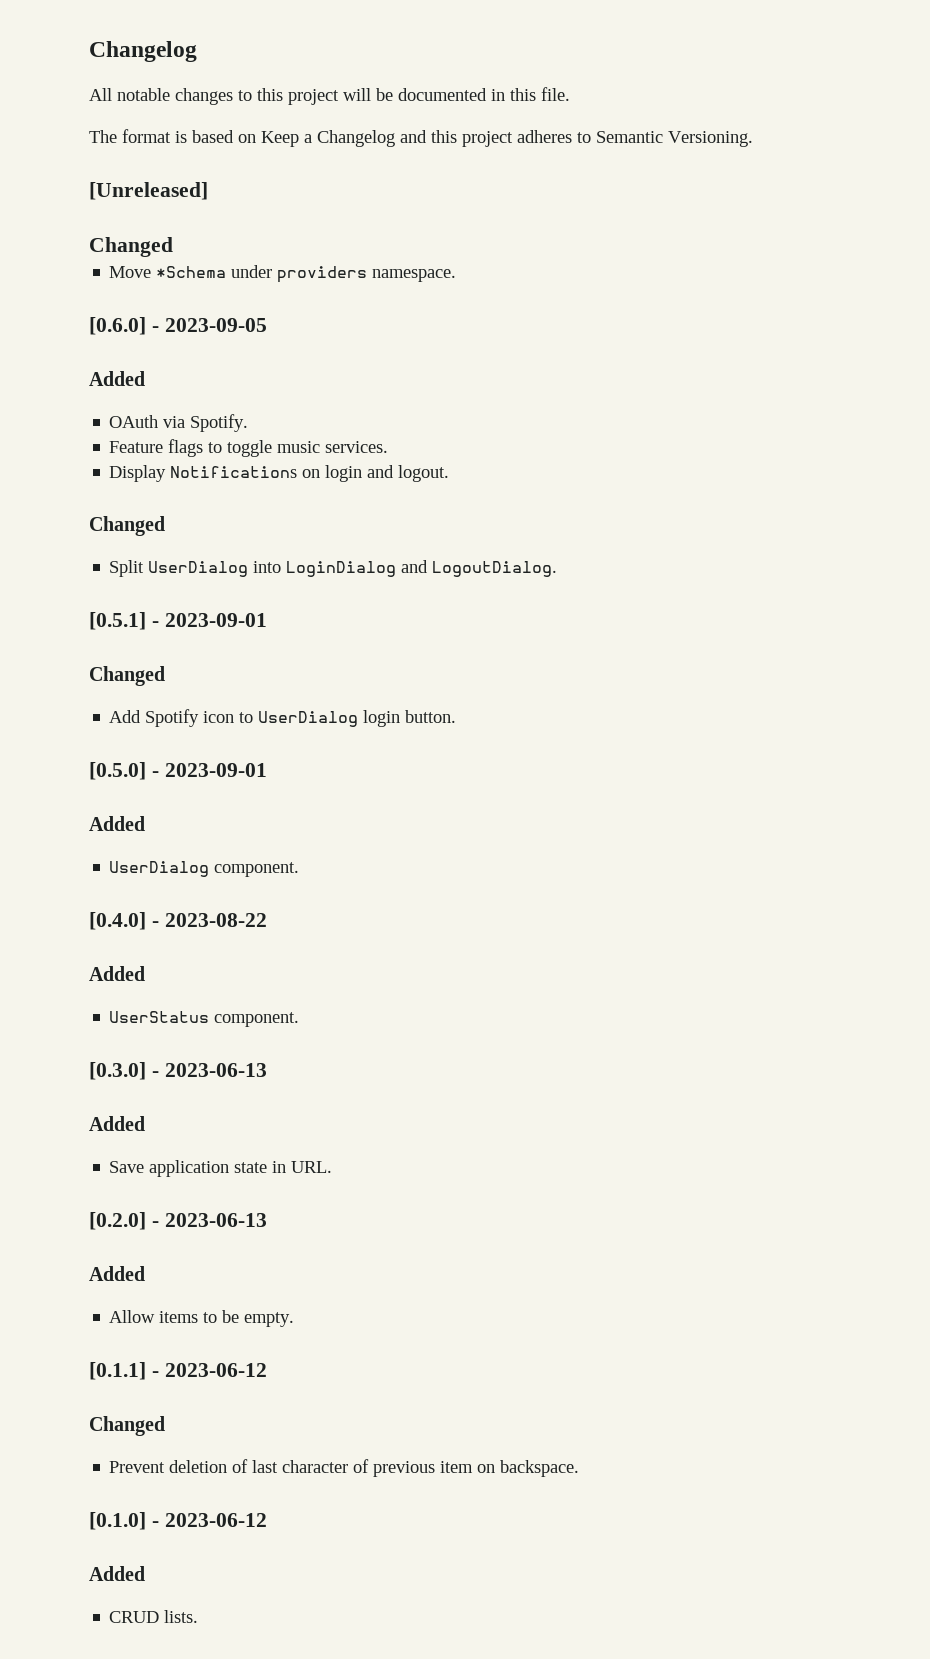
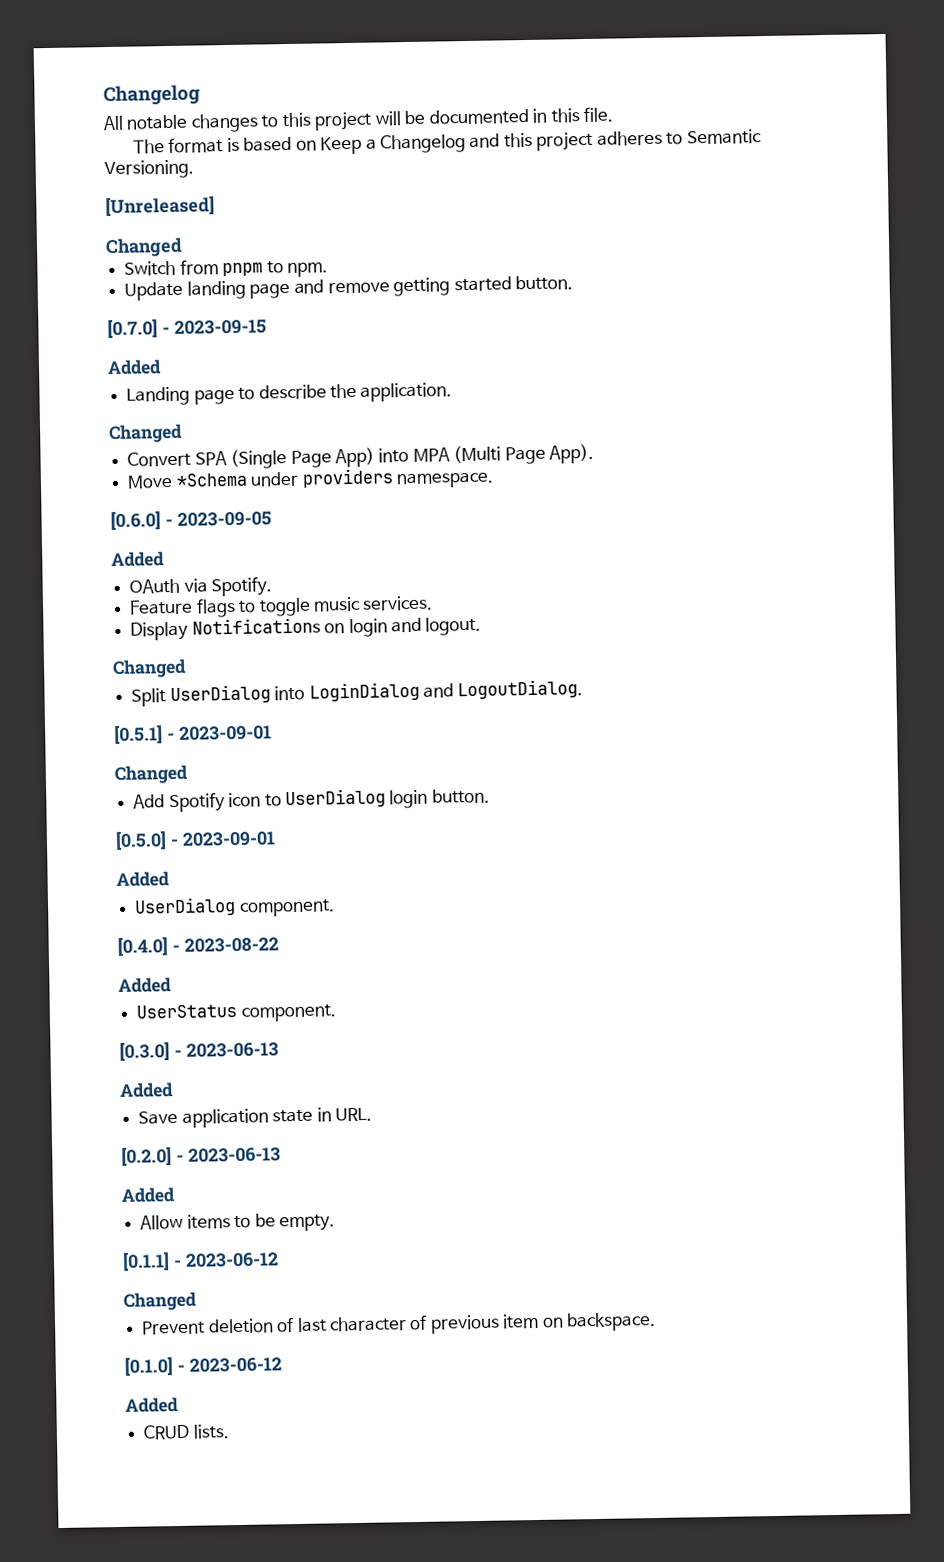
+ Switch from pnpm to npm.
+ Update landing page and remove getting started button.
+ [0.7.0] - 2023-09-15
+ Added
+ Landing page to describe the application.
+ Changed
+ Convert SPA (Single Page App) into MPA (Multi Page App).

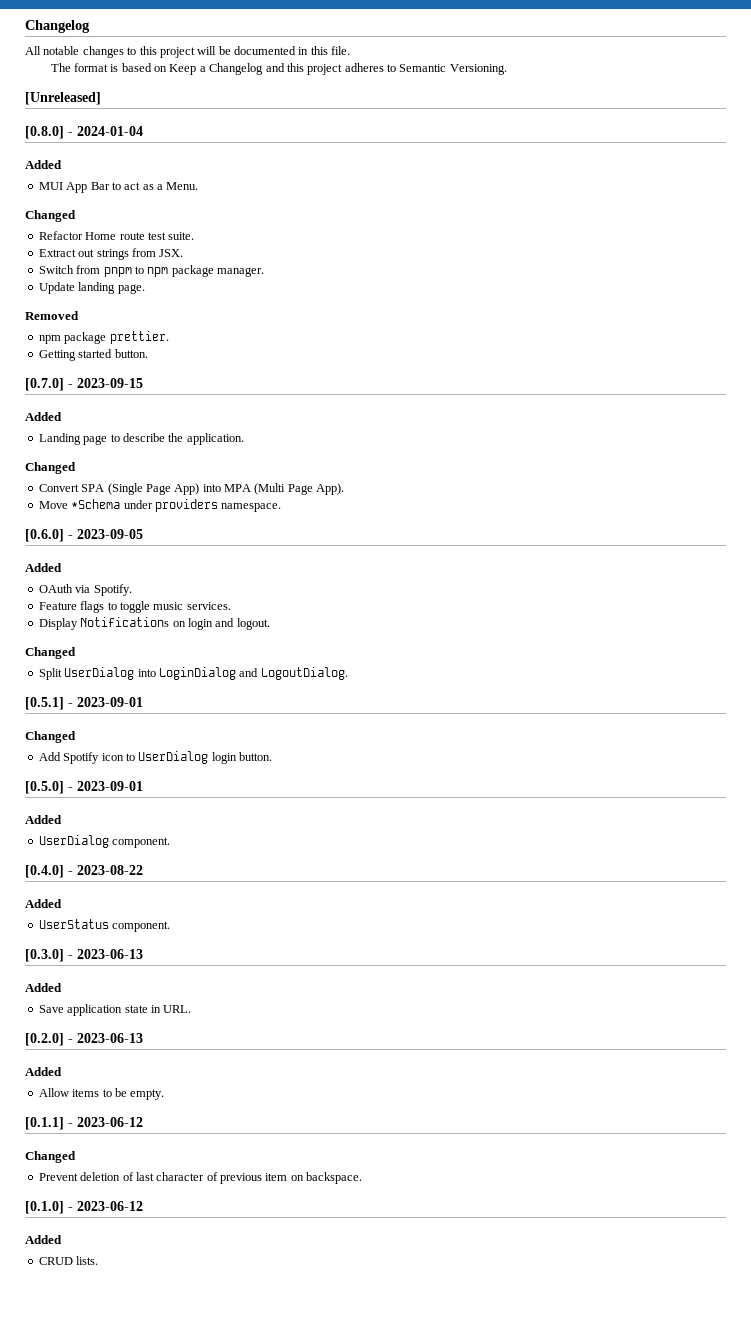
  [Unreleased]
+ [0.8.0] - 2024-01-04
+ Added
+ MUI App Bar to act as a Menu.
  Changed
+ Refactor Home route test suite.
+ Extract out strings from JSX.
- Switch from pnpm to npm.
+ Switch from pnpm to npm package manager.
- Update landing page and remove getting started button.
+ Update landing page.
+ Removed
+ npm package prettier.
+ Getting started button.

